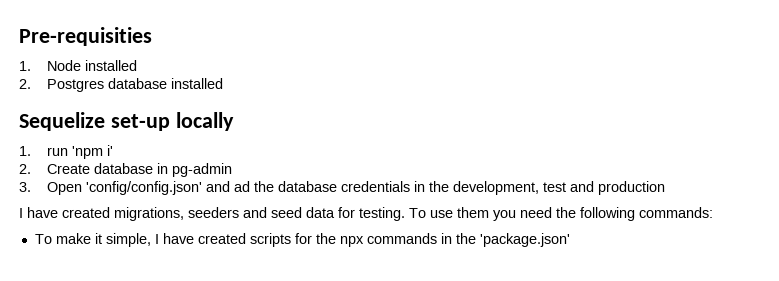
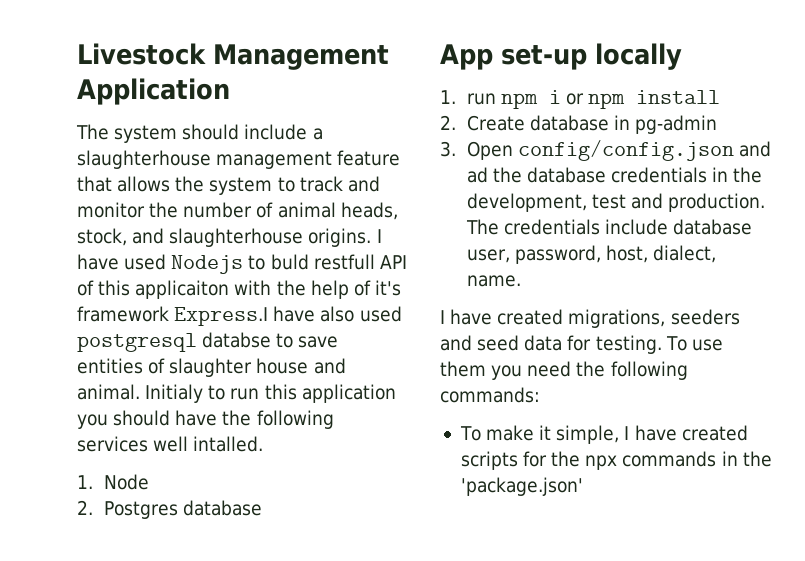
- Pre-requisities
+ Livestock Management Application
+ The system should include a slaughterhouse management feature that allows the system to track and monitor the number of animal heads, stock, and slaughterhouse origins. I have used Nodejs to buld restfull API of this applicaiton with the help of it's framework Express.I have also used postgresql databse to save entities of slaughter house and animal. Initialy to run this application you should have the following services well intalled.
- 1. Node installed
+ 1. Node
- 2. Postgres database installed
- Sequelize set-up locally
+ 2. Postgres database
+ App set-up locally
- 1. run 'npm i'
+ 1. run npm i or npm install
- 3. Open 'config/config.json' and ad the database credentials in the development, test and production
+ 3. Open config/config.json and ad the database credentials in the development, test and production. The credentials include database user, password, host, dialect, name.

